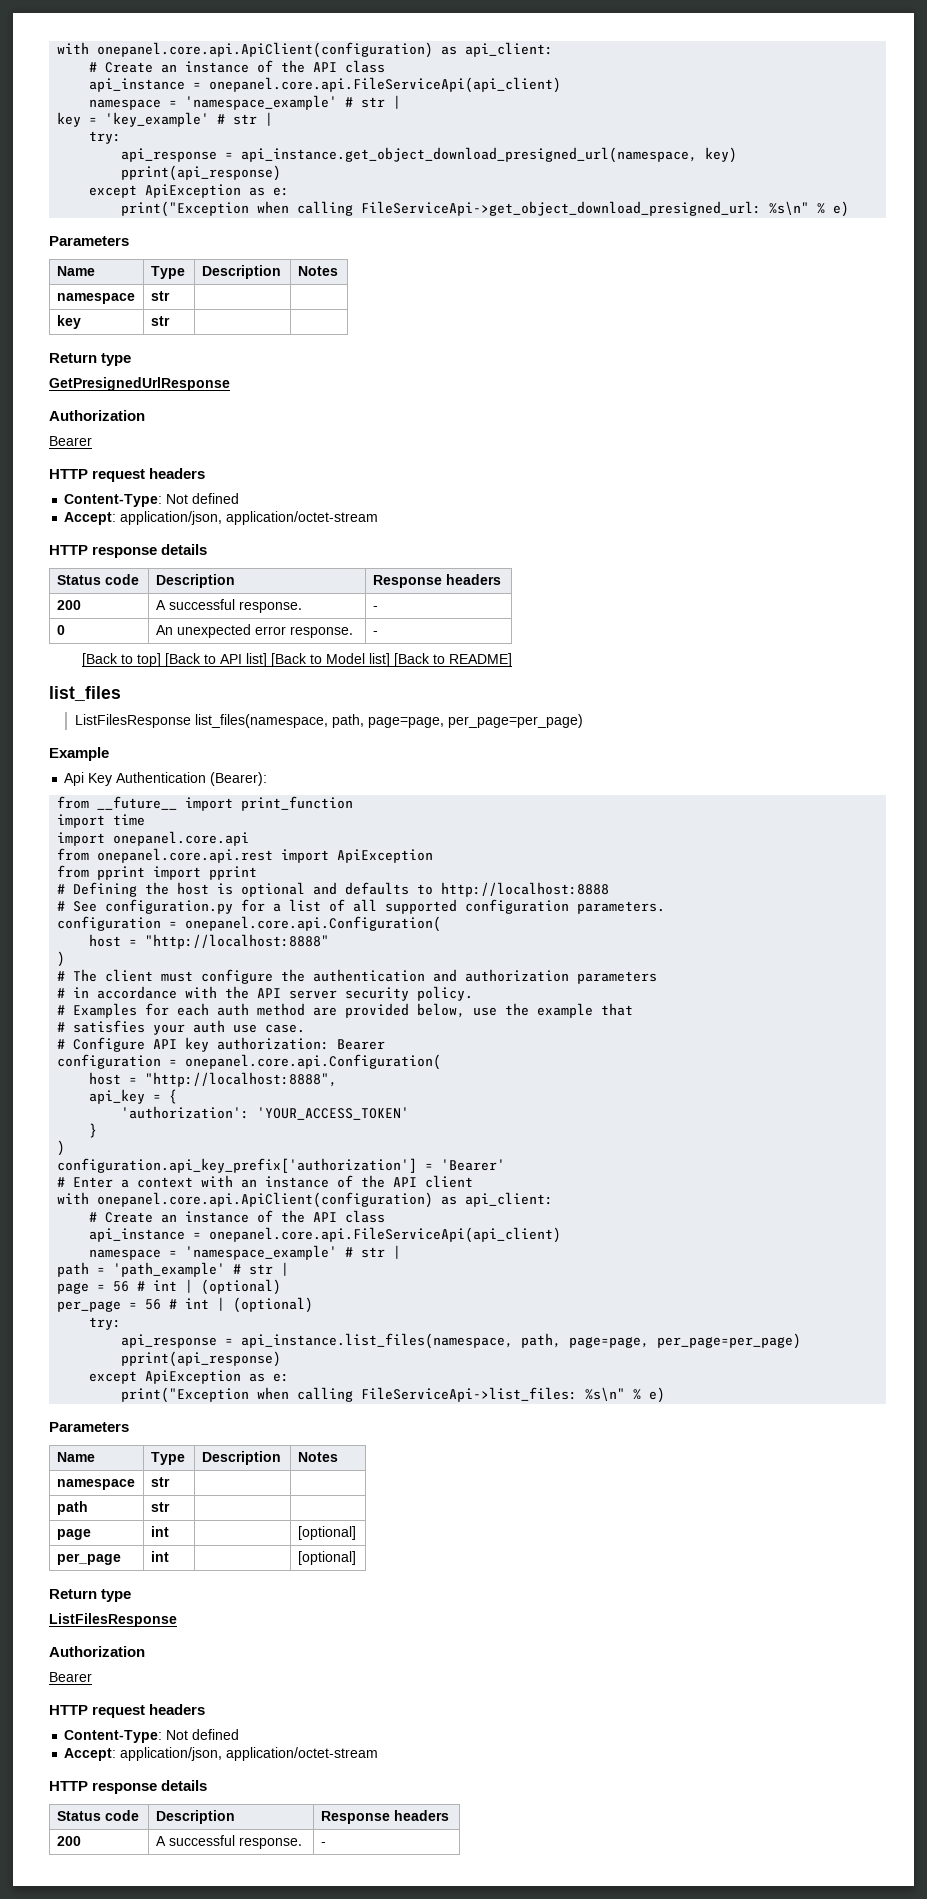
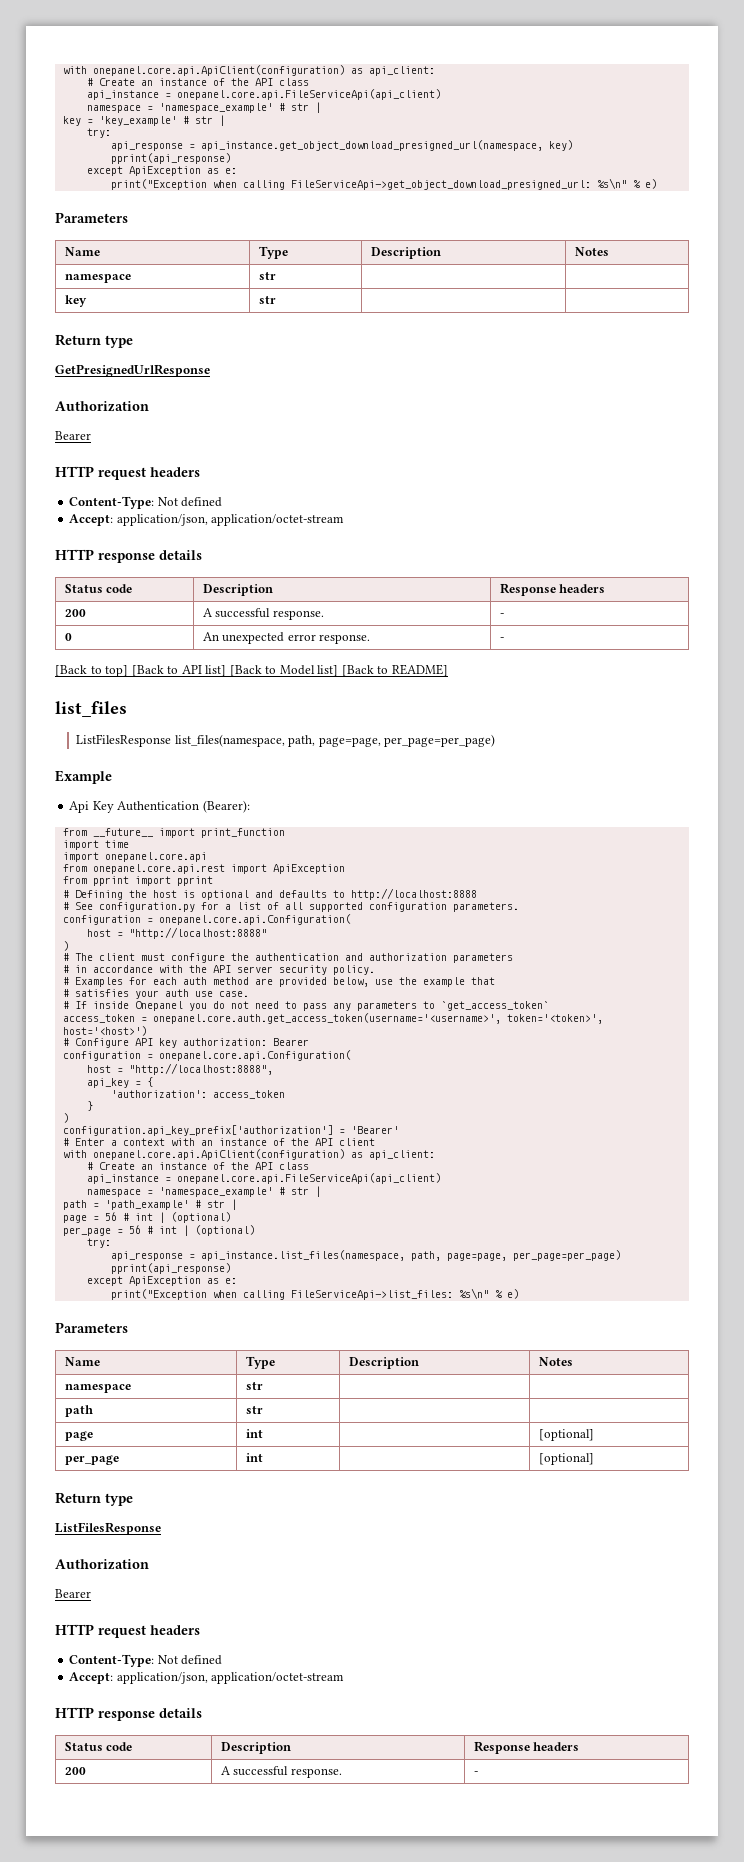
+ # If inside Onepanel you do not need to pass any parameters to `get_access_token`
+ access_token = onepanel.core.auth.get_access_token(username='<username>', token='<token>', host='<host>')
- 'authorization': 'YOUR_ACCESS_TOKEN'
+ 'authorization': access_token

